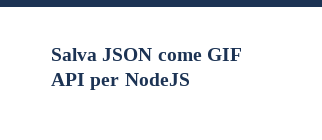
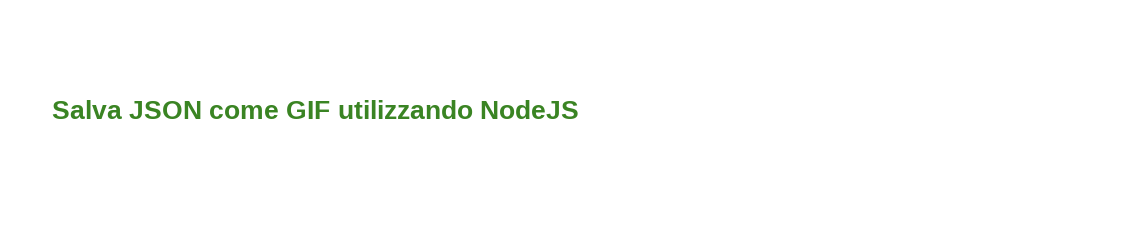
- Salva JSON come GIF API per NodeJS
+ Salva JSON come GIF utilizzando NodeJS

